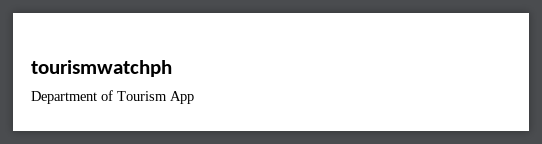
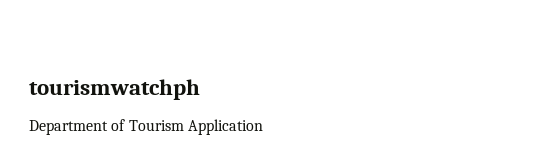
- Department of Tourism App
+ Department of Tourism Application

